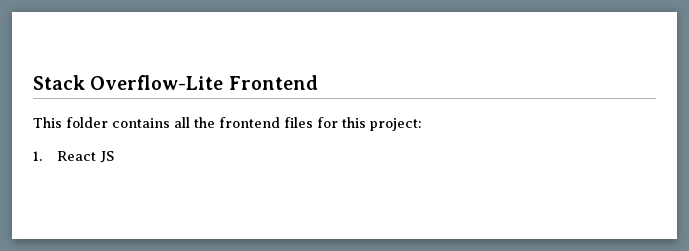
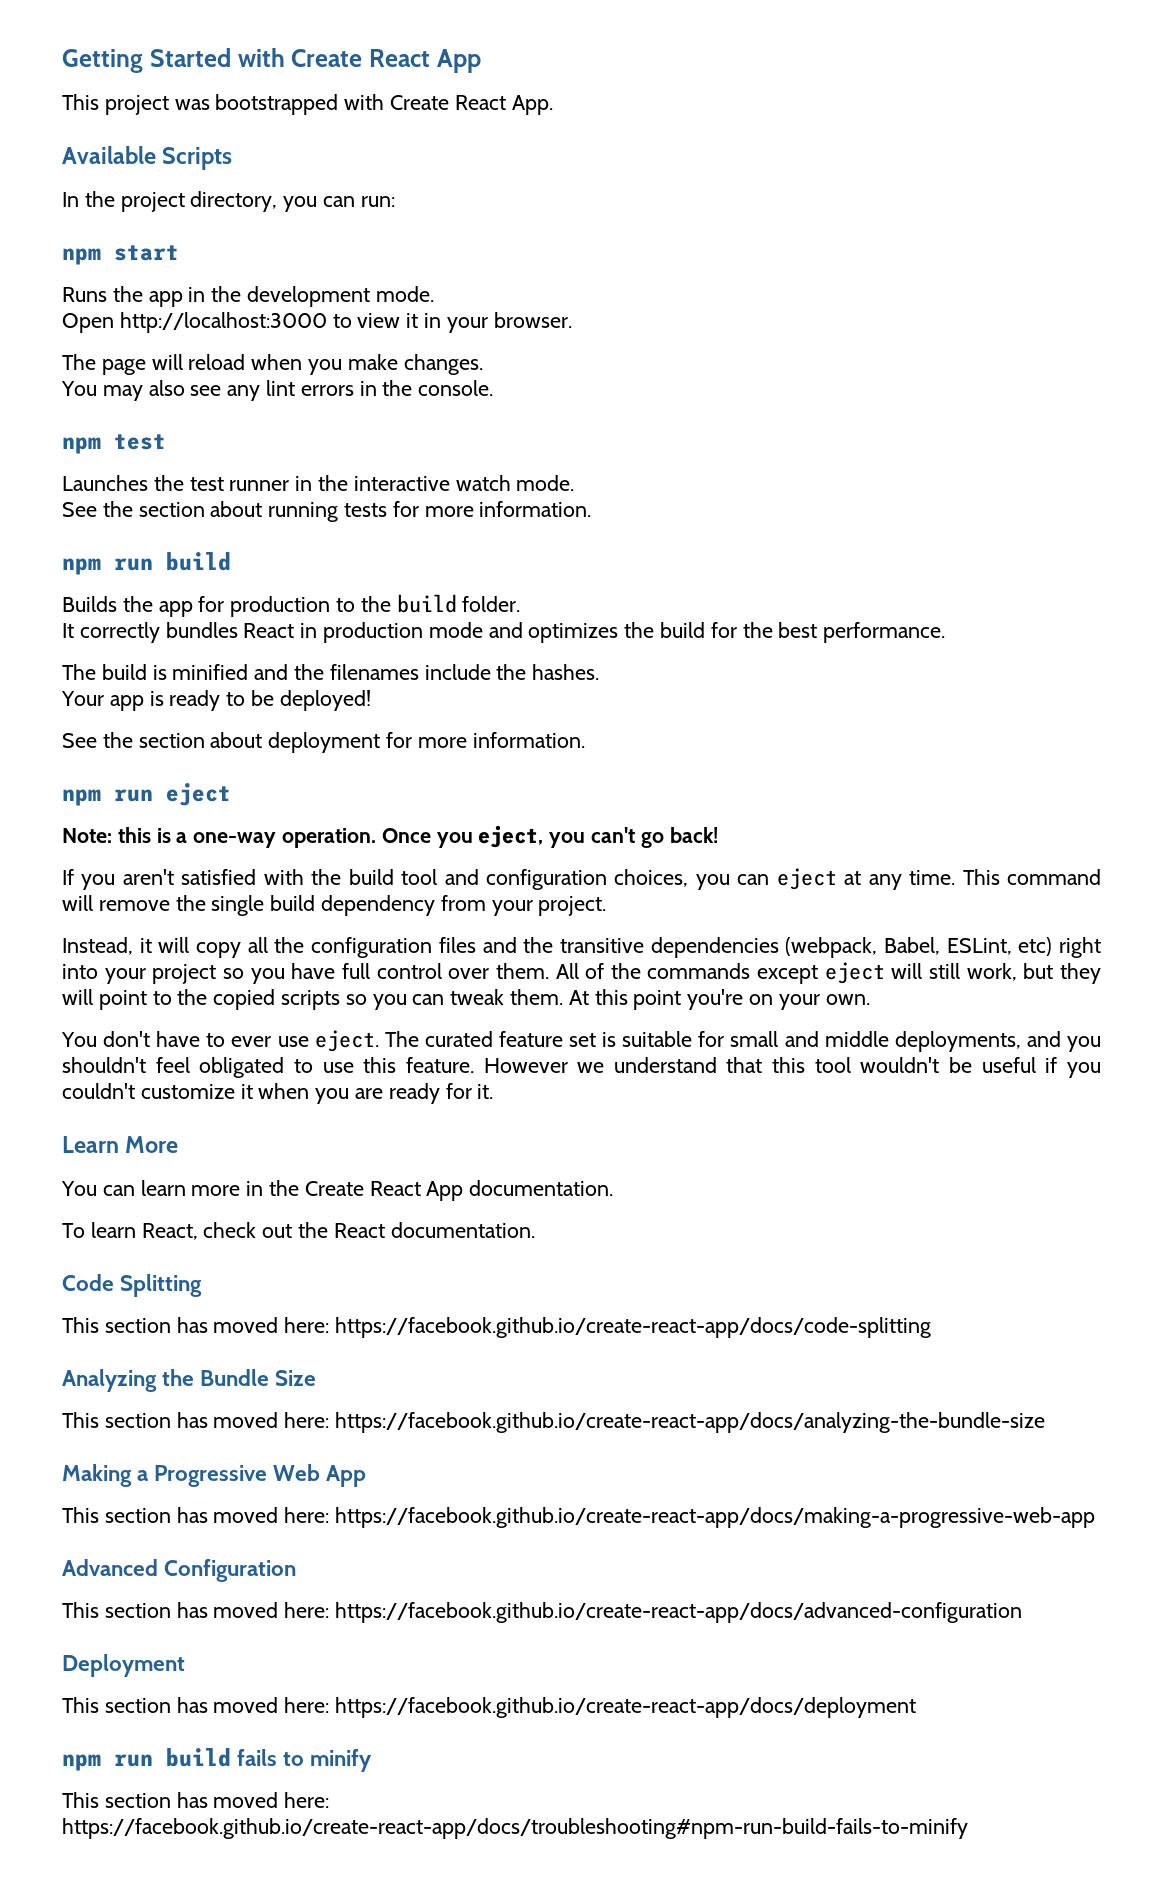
- Stack Overflow-Lite Frontend
- This folder contains all the frontend files for this project:
- 1. React JS
+ Getting Started with Create React App
+ This project was bootstrapped with Create React App.
+ Available Scripts
+ In the project directory, you can run:
+ npm start
+ Runs the app in the development mode.
+ Open http://localhost:3000 to view it in your browser.
+ The page will reload when you make changes.
+ You may also see any lint errors in the console.
+ npm test
+ Launches the test runner in the interactive watch mode.
+ See the section about running tests for more information.
+ npm run build
+ Builds the app for production to the build folder.
+ It correctly bundles React in production mode and optimizes the build for the best performance.
+ The build is minified and the filenames include the hashes.
+ Your app is ready to be deployed!
+ See the section about deployment for more information.
+ npm run eject
+ Note: this is a one-way operation. Once you eject, you can't go back!
+ If you aren't satisfied with the build tool and configuration choices, you can eject at any time. This command will remove the single build dependency from your project.
+ Instead, it will copy all the configuration files and the transitive dependencies (webpack, Babel, ESLint, etc) right into your project so you have full control over them. All of the commands except eject will still work, but they will point to the copied scripts so you can tweak them. At this point you're on your own.
+ You don't have to ever use eject. The curated feature set is suitable for small and middle deployments, and you shouldn't feel obligated to use this feature. However we understand that this tool wouldn't be useful if you couldn't customize it when you are ready for it.
+ Learn More
+ You can learn more in the Create React App documentation.
+ To learn React, check out the React documentation.
+ Code Splitting
+ This section has moved here: https://facebook.github.io/create-react-app/docs/code-splitting
+ Analyzing the Bundle Size
+ This section has moved here: https://facebook.github.io/create-react-app/docs/analyzing-the-bundle-size
+ Making a Progressive Web App
+ This section has moved here: https://facebook.github.io/create-react-app/docs/making-a-progressive-web-app
+ Advanced Configuration
+ This section has moved here: https://facebook.github.io/create-react-app/docs/advanced-configuration
+ Deployment
+ This section has moved here: https://facebook.github.io/create-react-app/docs/deployment
+ npm run build fails to minify
+ This section has moved here: https://facebook.github.io/create-react-app/docs/troubleshooting#npm-run-build-fails-to-minify

